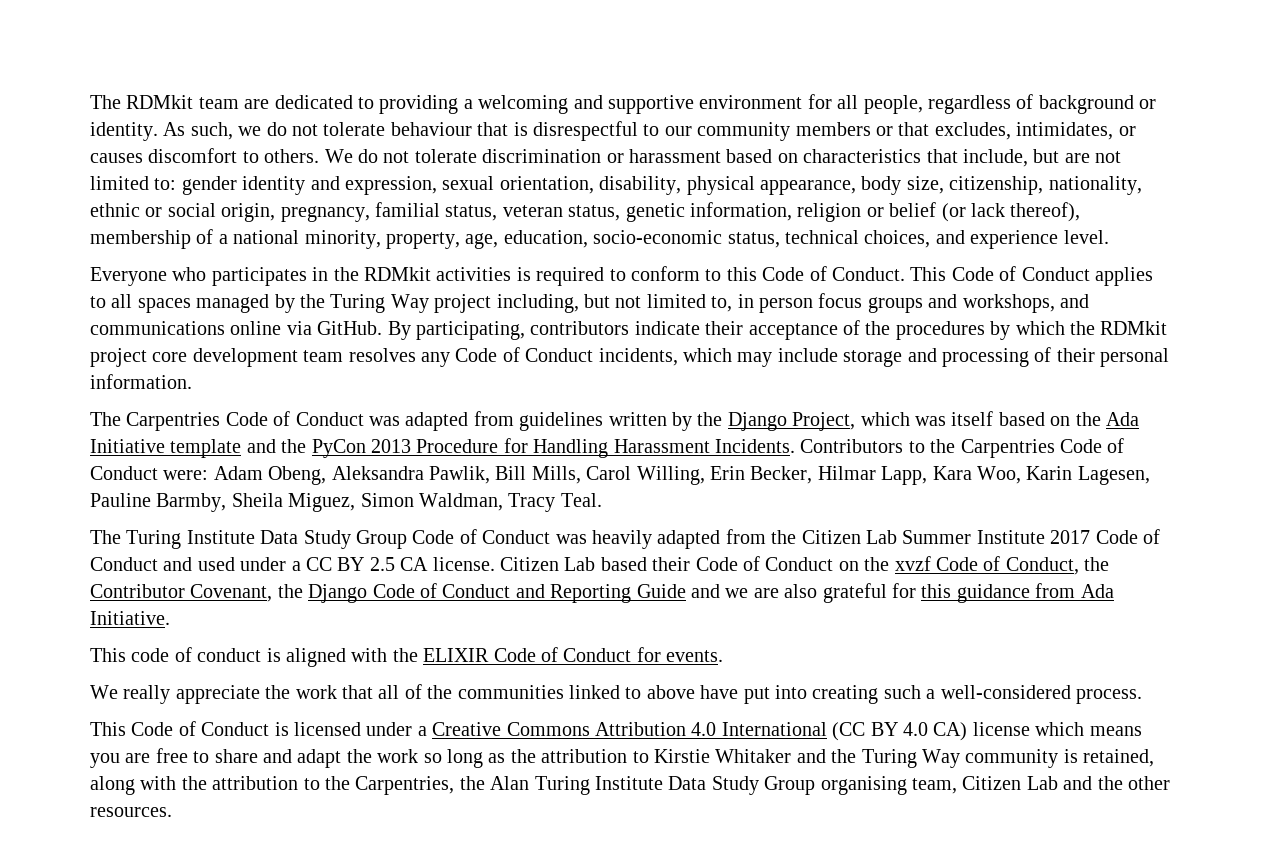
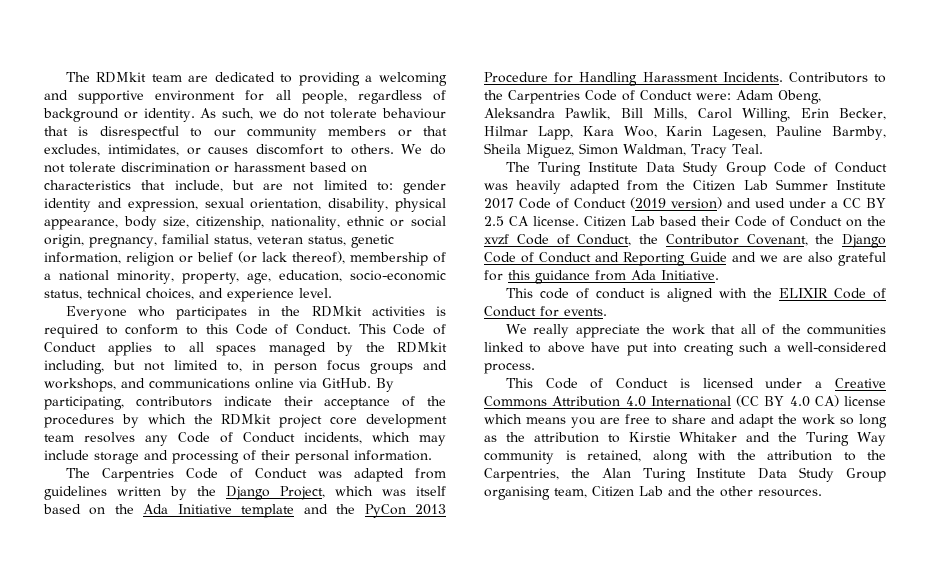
- This Code of Conduct applies to all spaces managed by the Turing Way project including, but not limited to, in person focus groups and workshops, and communications online via GitHub.
+ This Code of Conduct applies to all spaces managed by the RDMkit including, but not limited to, in person focus groups and workshops, and communications online via GitHub.
- The Turing Institute Data Study Group Code of Conduct was heavily adapted from the Citizen Lab Summer Institute 2017 Code of Conduct and used under a CC BY 2.5 CA license.
+ The Turing Institute Data Study Group Code of Conduct was heavily adapted from the Citizen Lab Summer Institute 2017 Code of Conduct (2019 version) and used under a CC BY 2.5 CA license.

